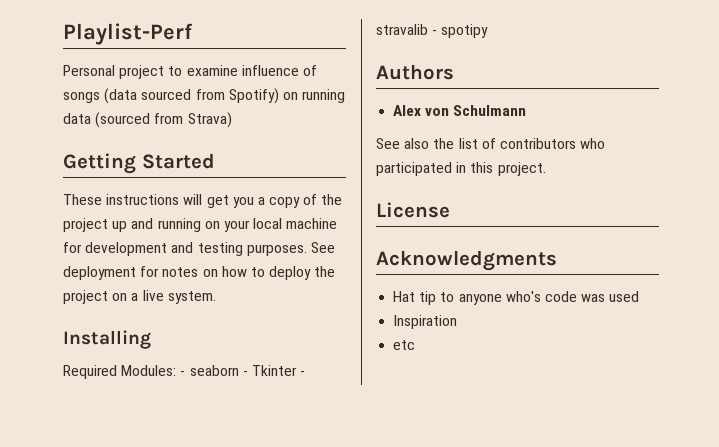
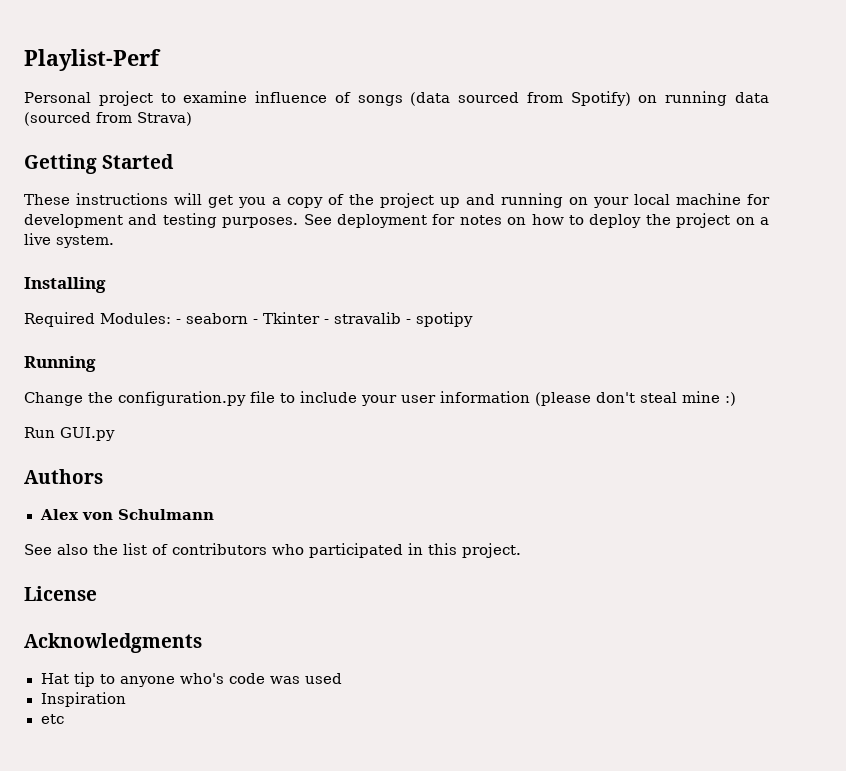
+ Running
+ Change the configuration.py file to include your user information (please don't steal mine :)
+ Run GUI.py

